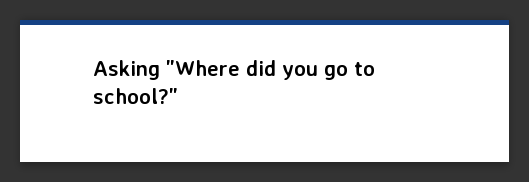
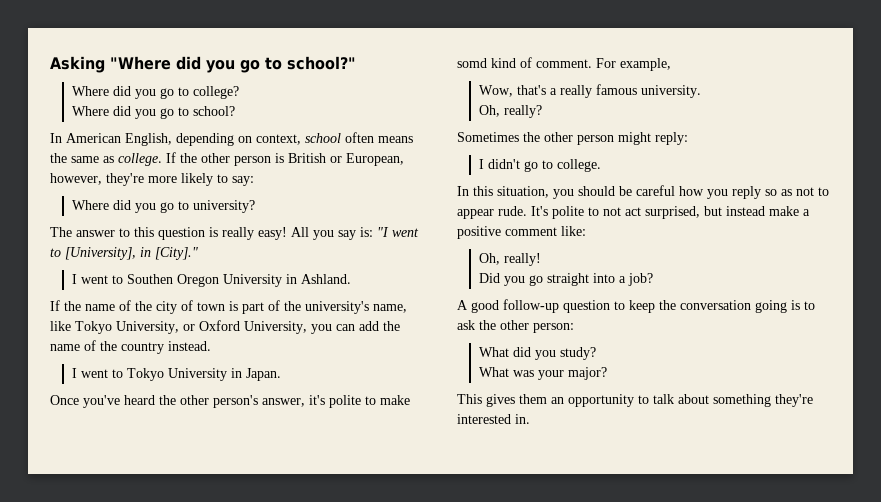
+ Where did you go to college?
+ Where did you go to school?
+ In American English, depending on context, school often means the same as college. If the other person is British or European, however, they're more likely to say:
+ Where did you go to university?
+ The answer to this question is really easy! All you say is: "I went to [University], in [City]."
+ I went to Southen Oregon University in Ashland.
+ If the name of the city of town is part of the university's name, like Tokyo University, or Oxford University, you can add the name of the country instead.
+ I went to Tokyo University in Japan.
+ Once you've heard the other person's answer, it's polite to make somd kind of comment. For example,
+ Wow, that's a really famous university.
+ Oh, really?
+ Sometimes the other person might reply:
+ I didn't go to college.
+ In this situation, you should be careful how you reply so as not to appear rude. It's polite to not act surprised, but instead make a positive comment like:
+ Oh, really!
+ Did you go straight into a job?
+ A good follow-up question to keep the conversation going is to ask the other person:
+ What did you study?
+ What was your major?
+ This gives them an opportunity to talk about something they're interested in.

